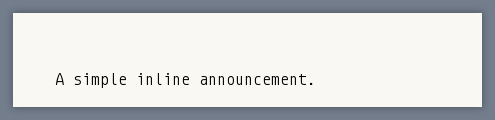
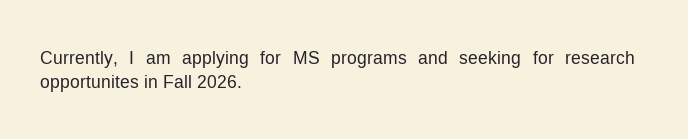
- A simple inline announcement.
+ Currently, I am applying for MS programs and seeking for research opportunites in Fall 2026.

